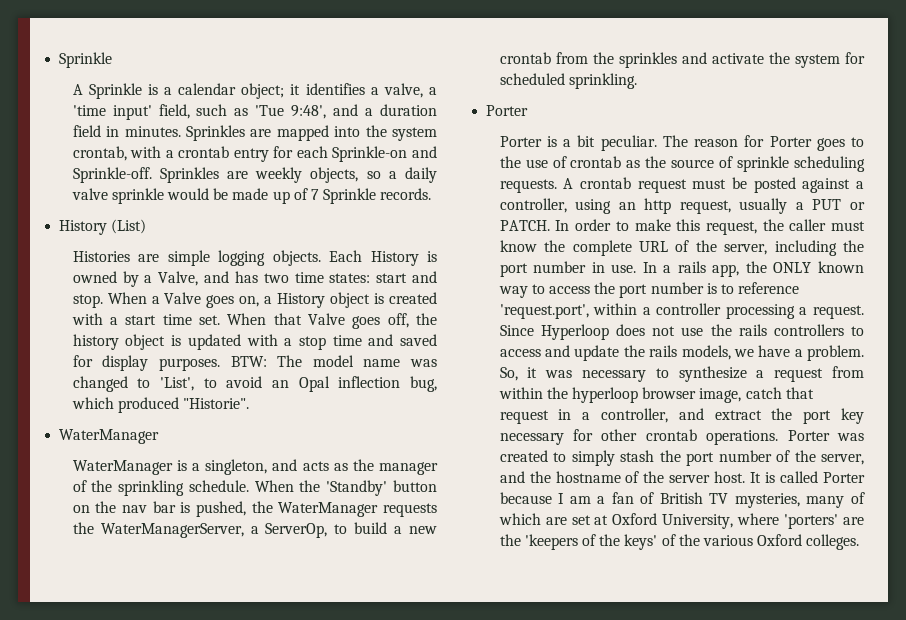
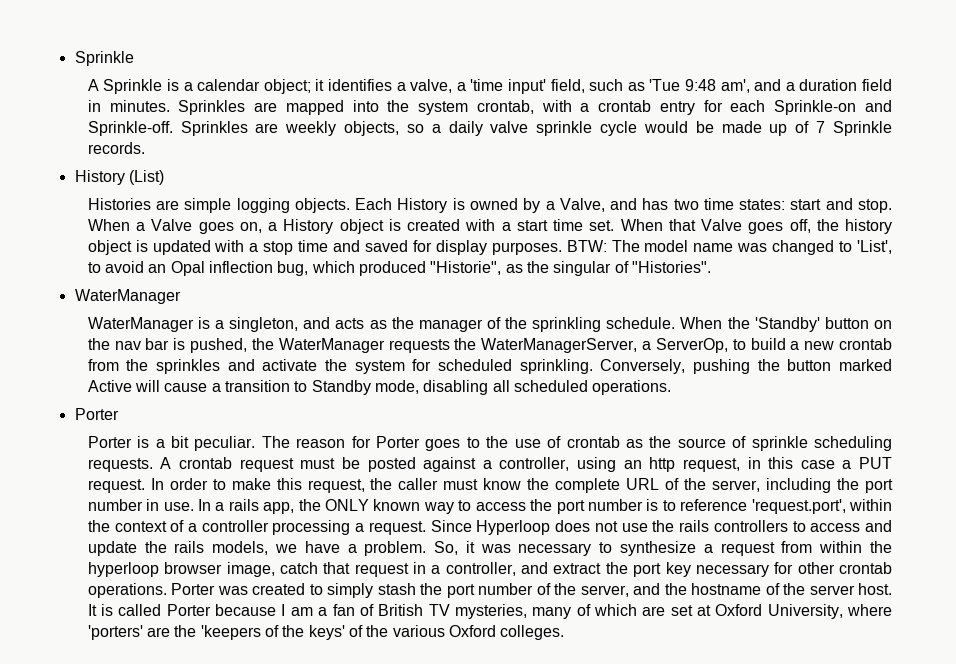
- A Sprinkle is a calendar object; it identifies a valve, a 'time input' field, such as 'Tue 9:48', and a duration field in minutes.
+ A Sprinkle is a calendar object; it identifies a valve, a 'time input' field, such as 'Tue 9:48 am', and a duration field in minutes.
- Sprinkles are weekly objects, so a daily valve sprinkle would be made up of 7 Sprinkle records.
+ Sprinkles are weekly objects, so a daily valve sprinkle cycle would be made up of 7 Sprinkle records.
- BTW: The model name was changed to 'List', to avoid an Opal inflection bug, which produced "Historie".
+ BTW: The model name was changed to 'List', to avoid an Opal inflection bug, which produced "Historie", as the singular of "Histories".
+ Conversely, pushing the button marked Active will cause a transition to Standby mode, disabling all scheduled operations.
- A crontab request must be posted against a controller, using an http request, usually a PUT or PATCH.
+ A crontab request must be posted against a controller, using an http request, in this case a PUT request.
- In a rails app, the ONLY known way to access the port number is to reference 'request.port', within a controller processing a request.
+ In a rails app, the ONLY known way to access the port number is to reference 'request.port', within the context of a controller processing a request.

